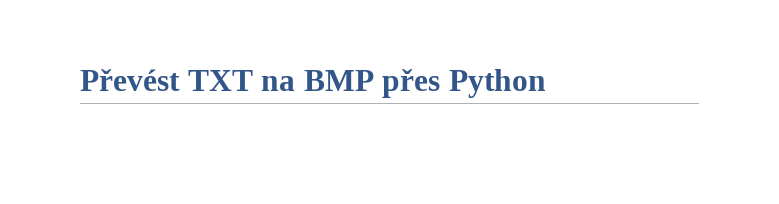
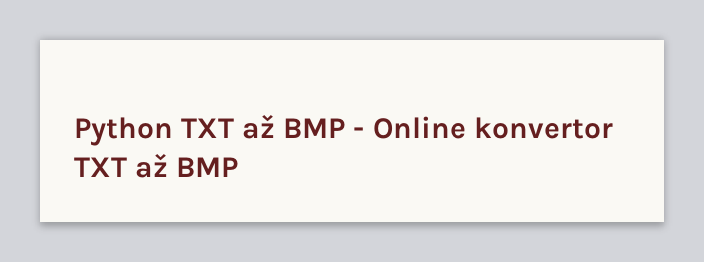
- Převést TXT na BMP přes Python
+ Python TXT až BMP - Online konvertor TXT až BMP

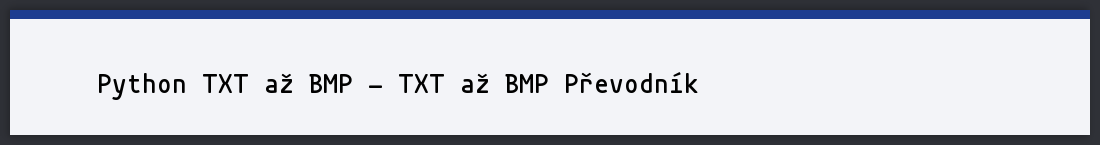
- Python TXT až BMP - Online konvertor TXT až BMP
+ Python TXT až BMP - TXT až BMP Převodník

